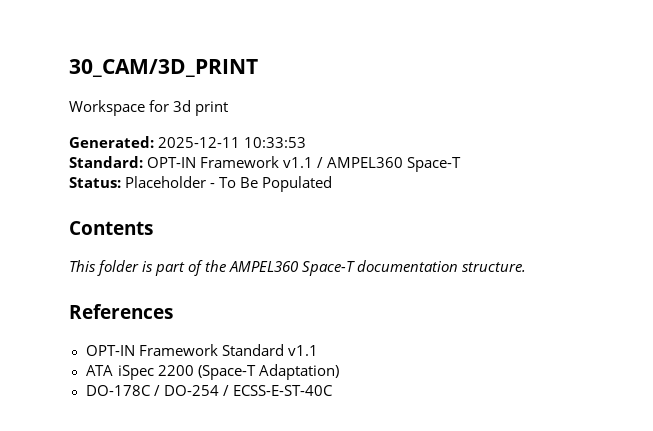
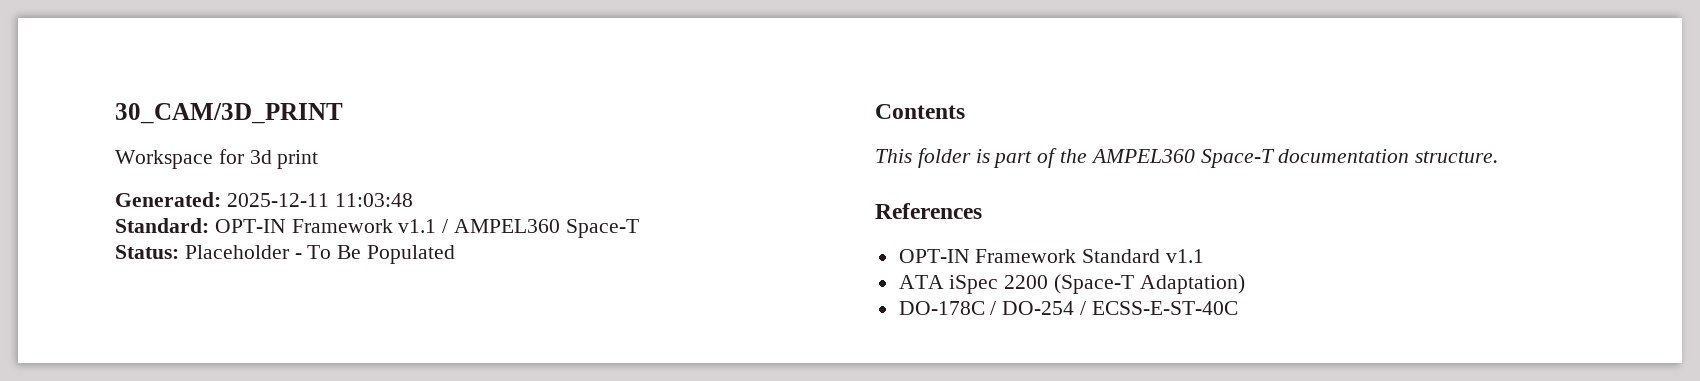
- Generated: 2025-12-11 10:33:53
+ Generated: 2025-12-11 11:03:48

